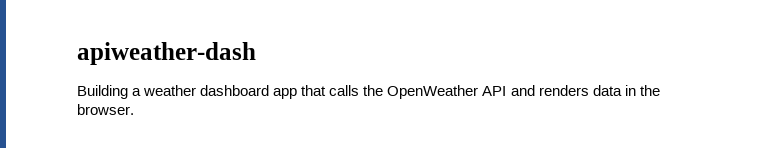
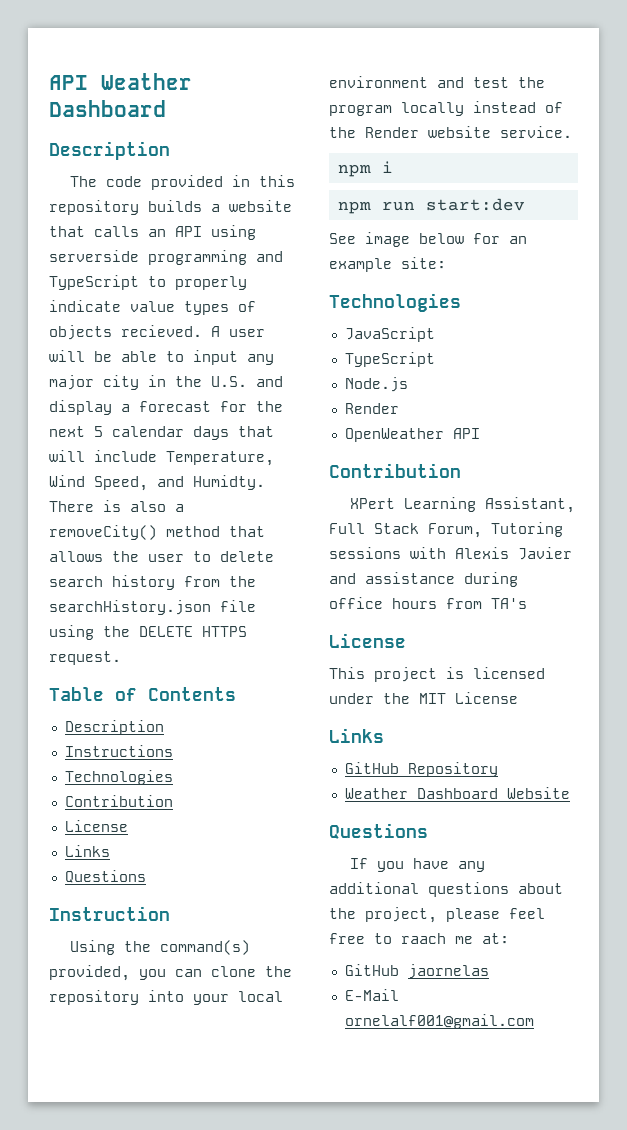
- apiweather-dash
- Building a weather dashboard app that calls the OpenWeather API and renders data in the browser.
+ API Weather Dashboard
+ Description
+ The code provided in this repository builds a website that calls an API using serverside programming and TypeScript to properly indicate value types of objects recieved. A user will be able to input any major city in the U.S. and display a forecast for the next 5 calendar days that will include Temperature, Wind Speed, and Humidty. There is also a removeCity() method that allows the user to delete search history from the searchHistory.json file using the DELETE HTTPS request.
+ Table of Contents
+ Description
+ Instructions
+ Technologies
+ Contribution
+ License
+ Links
+ Questions
+ Instruction
+ Using the command(s) provided, you can clone the repository into your local environment and test the program locally instead of the Render website service.
+ npm i
+ npm run start:dev
+ See image below for an example site:
+ Technologies
+ JavaScript
+ TypeScript
+ Node.js
+ Render
+ OpenWeather API
+ Contribution
+ XPert Learning Assistant, Full Stack Forum, Tutoring sessions with Alexis Javier and assistance during office hours from TA's
+ License
+ This project is licensed under the MIT License
+ Links
+ GitHub Repository
+ Weather Dashboard Website
+ Questions
+ If you have any additional questions about the project, please feel free to raach me at:
+ GitHub jaornelas
+ E-Mail ornelalf001@gmail.com

